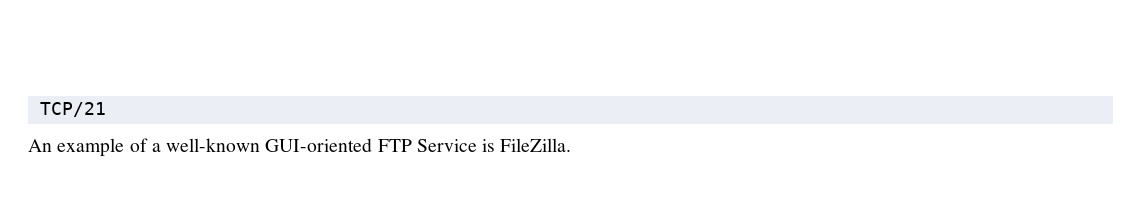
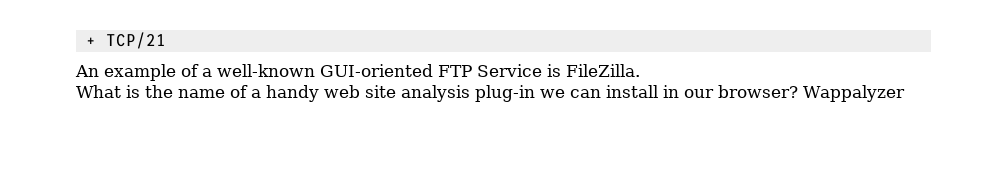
- TCP/21
+ + TCP/21
+ What is the name of a handy web site analysis plug-in we can install in our browser? Wappalyzer

